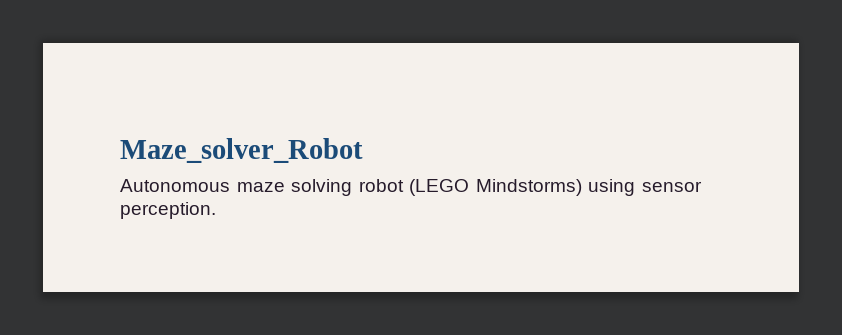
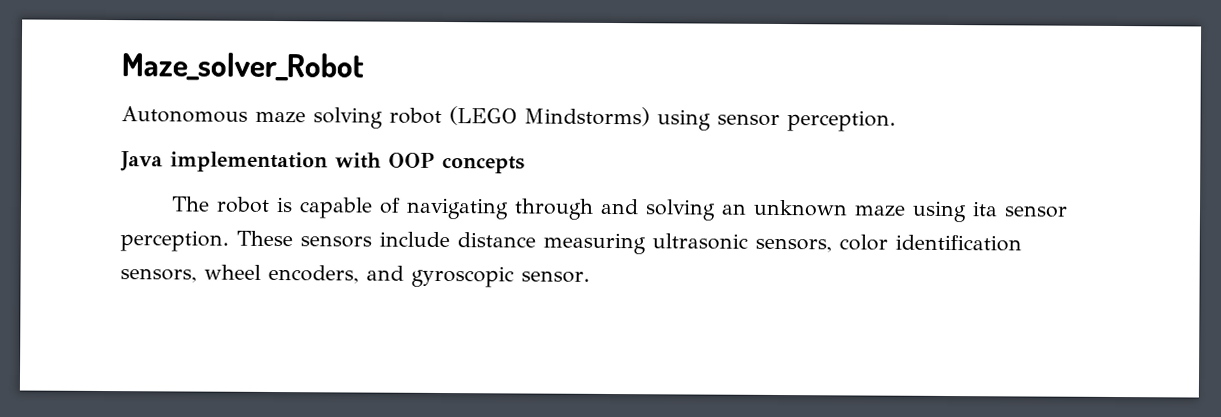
+ Java implementation with OOP concepts
+ The robot is capable of navigating through and solving an unknown maze using ita sensor perception. These sensors include distance measuring ultrasonic sensors, color identification sensors, wheel encoders, and gyroscopic sensor.

